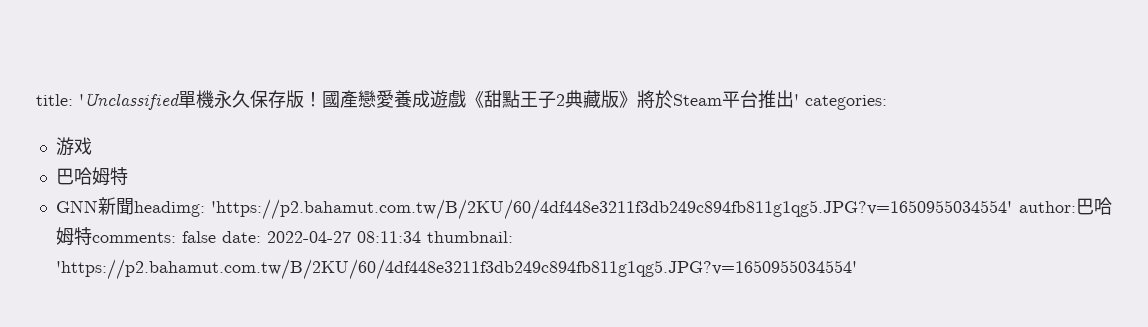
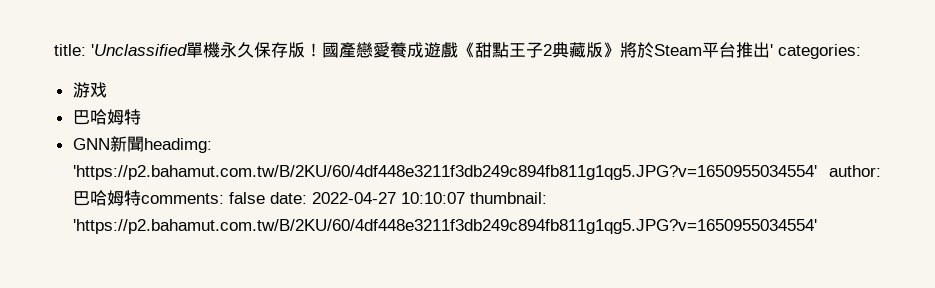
- GNN新聞headimg: 'https://p2.bahamut.com.tw/B/2KU/60/4df448e3211f3db249c894fb811g1qg5.JPG?v=1650955034554' author:巴哈姆特comments: false date: 2022-04-27 08:11:34 thumbnail: 'https://p2.bahamut.com.tw/B/2KU/60/4df448e3211f3db249c894fb811g1qg5.JPG?v=1650955034554'
+ GNN新聞headimg: 'https://p2.bahamut.com.tw/B/2KU/60/4df448e3211f3db249c894fb811g1qg5.JPG?v=1650955034554' author:巴哈姆特comments: false date: 2022-04-27 10:10:07 thumbnail: 'https://p2.bahamut.com.tw/B/2KU/60/4df448e3211f3db249c894fb811g1qg5.JPG?v=1650955034554'

